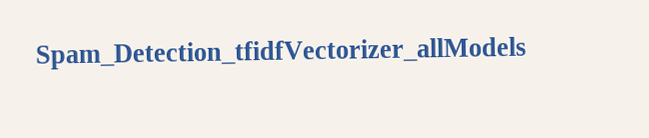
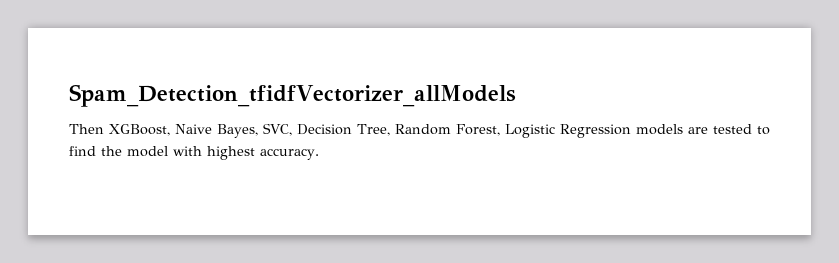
+ Then XGBoost, Naive Bayes, SVC, Decision Tree, Random Forest, Logistic Regression models are tested to find the model with highest accuracy.

